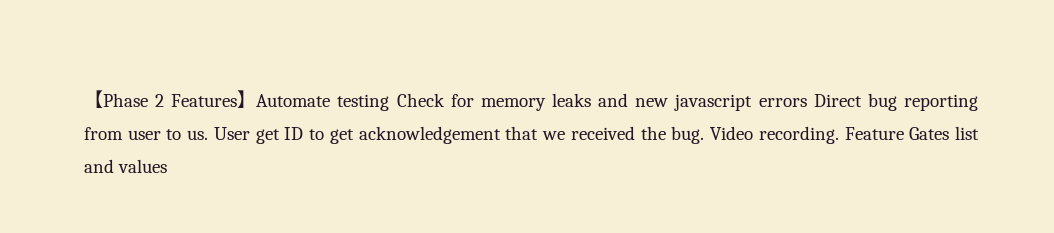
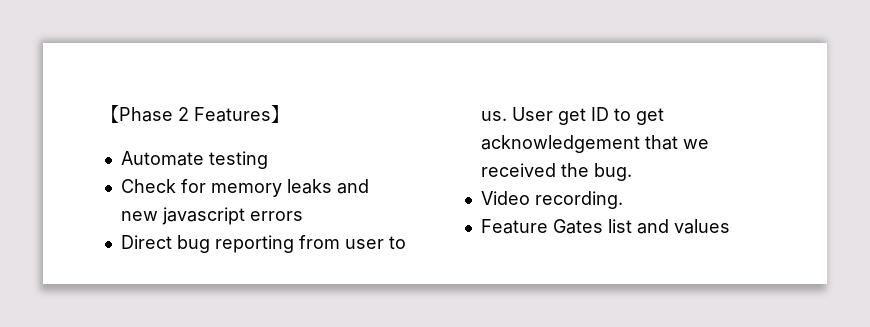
- 【Phase 2 Features】Automate testing Check for memory leaks and new javascript errors Direct bug reporting from user to us.
+ 【Phase 2 Features】
+ Automate testing
+ Check for memory leaks and new javascript errors
+ Direct bug reporting from user to us.
- User get ID to get acknowledgement that we received the bug. Video recording. Feature Gates list and values
+ User get ID to get acknowledgement that we received the bug.
+ Video recording.
+ Feature Gates list and values

